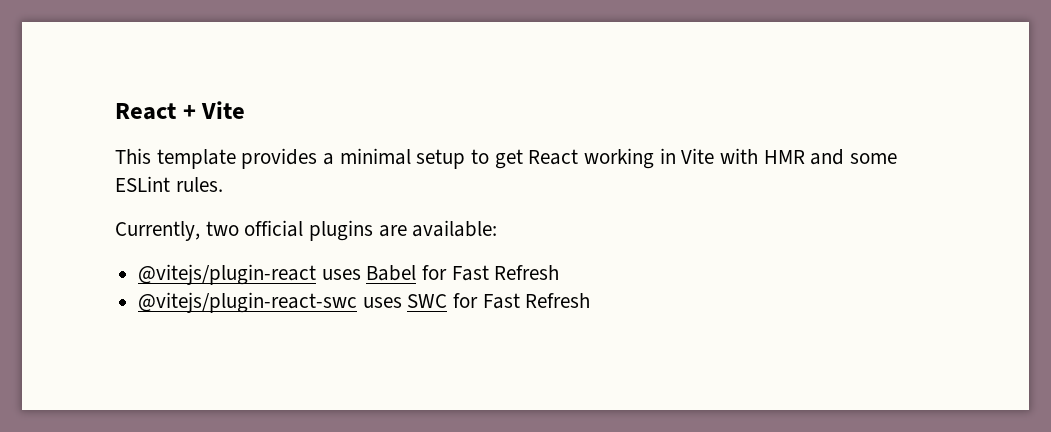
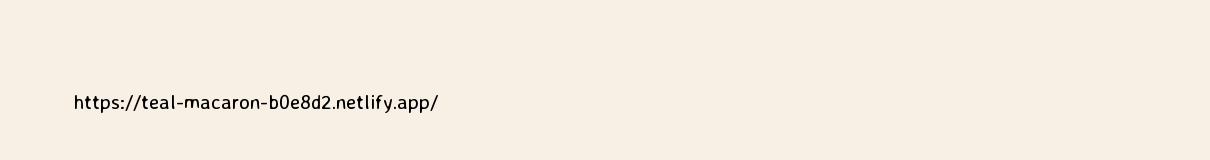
- React + Vite
- This template provides a minimal setup to get React working in Vite with HMR and some ESLint rules.
- Currently, two official plugins are available:
- @vitejs/plugin-react uses Babel for Fast Refresh
- @vitejs/plugin-react-swc uses SWC for Fast Refresh
+ https://teal-macaron-b0e8d2.netlify.app/

